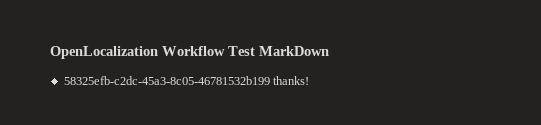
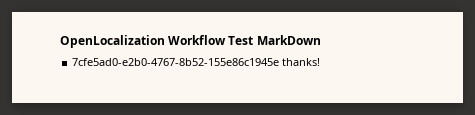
- 58325efb-c2dc-45a3-8c05-46781532b199 thanks!
+ 7cfe5ad0-e2b0-4767-8b52-155e86c1945e thanks!

